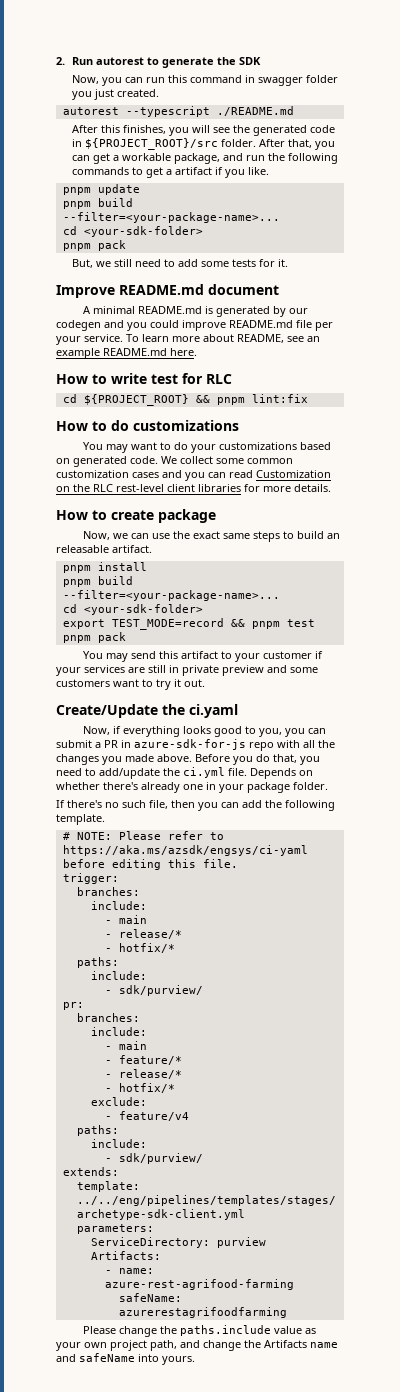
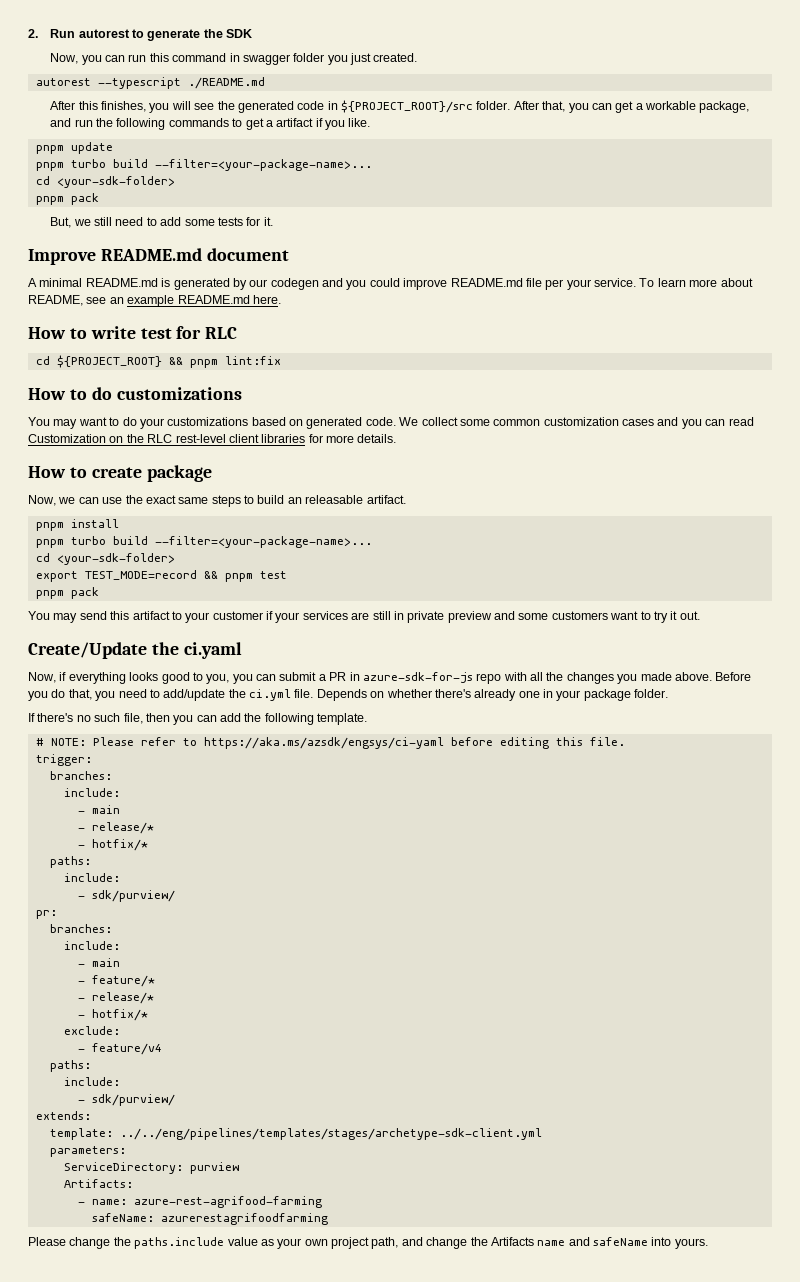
  pnpm update
- pnpm build --filter=<your-package-name>...
+ pnpm turbo build --filter=<your-package-name>...
  pnpm install
- pnpm build --filter=<your-package-name>...
+ pnpm turbo build --filter=<your-package-name>...

